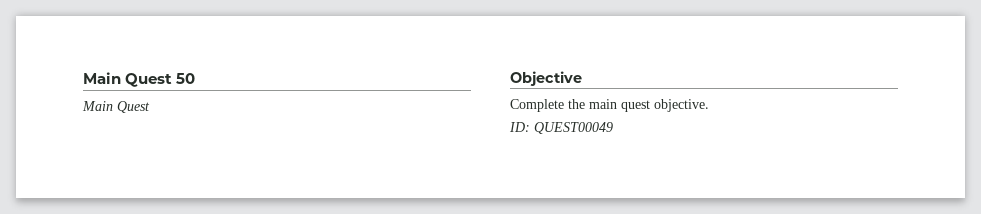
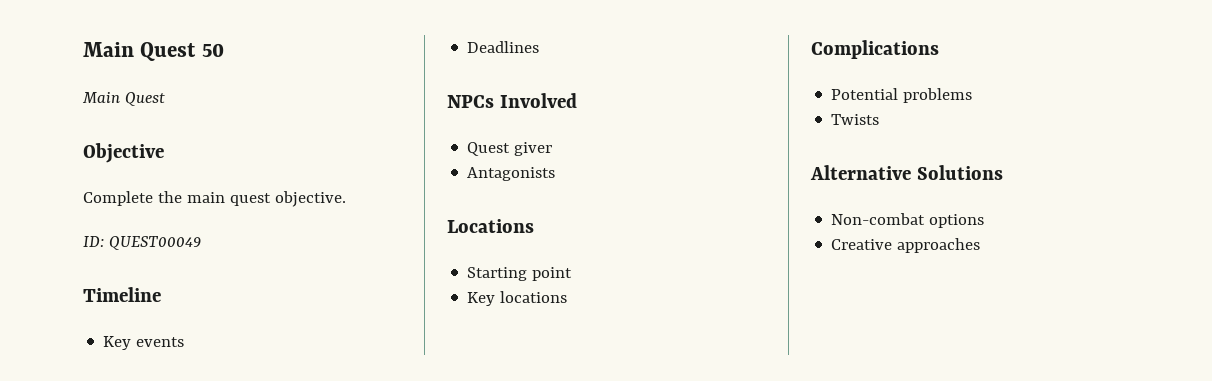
+ Timeline
+ Key events
+ Deadlines
+ NPCs Involved
+ Quest giver
+ Antagonists
+ Locations
+ Starting point
+ Key locations
+ Complications
+ Potential problems
+ Twists
+ Alternative Solutions
+ Non-combat options
+ Creative approaches

